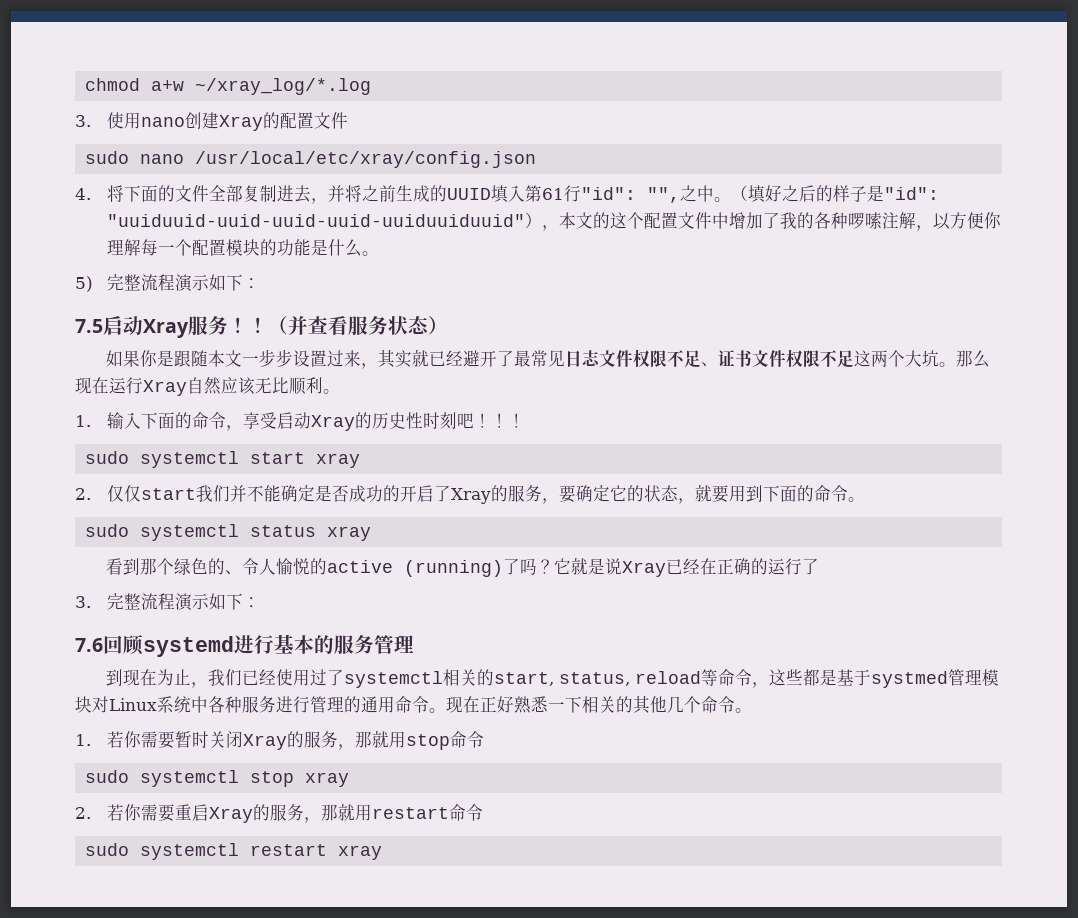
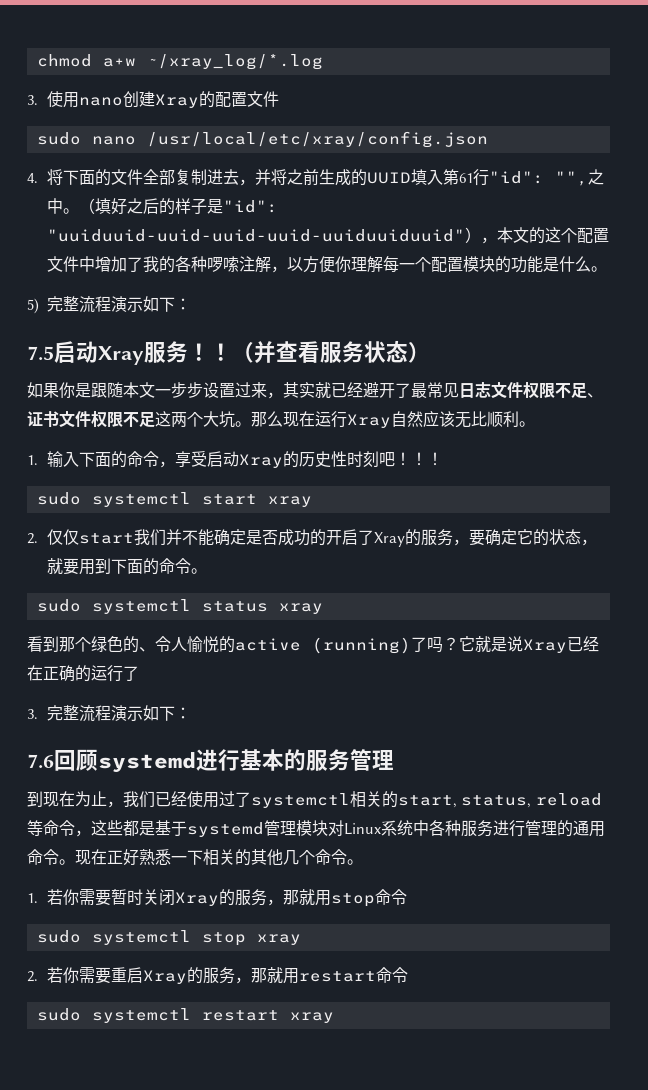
- 到现在为止，我们已经使用过了systemctl相关的start, status, reload等命令，这些都是基于systmed管理模块对Linux系统中各种服务进行管理的通用命令。
+ 到现在为止，我们已经使用过了systemctl相关的start, status, reload等命令，这些都是基于systemd管理模块对Linux系统中各种服务进行管理的通用命令。

